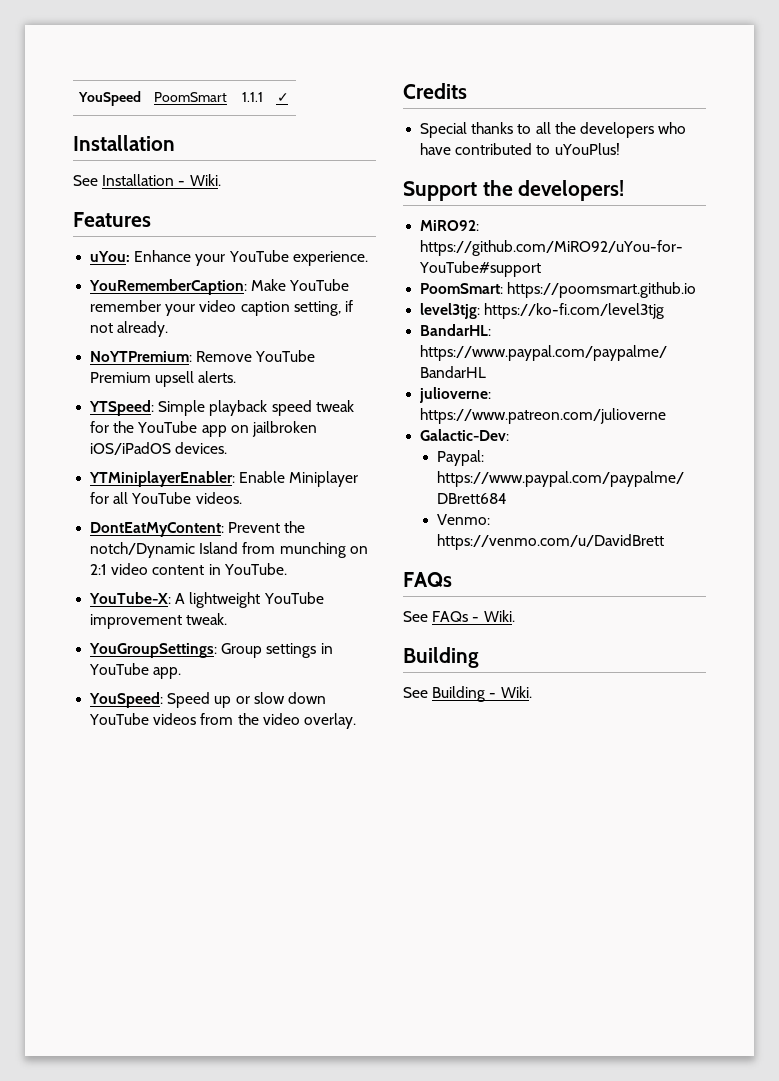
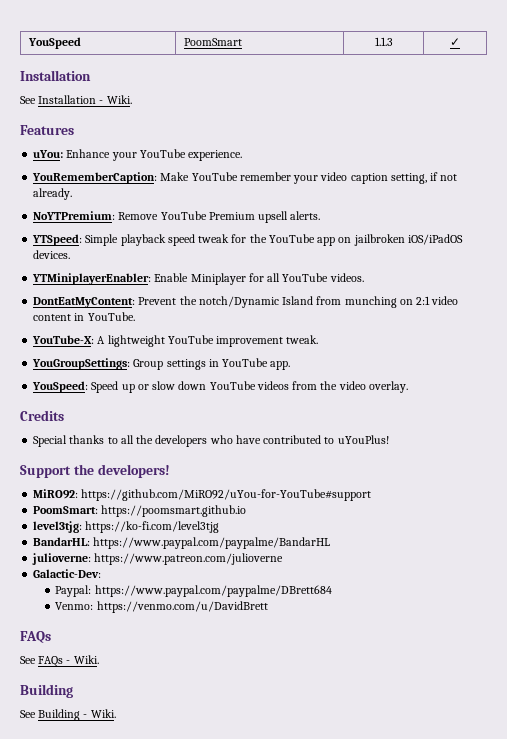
- YouSpeed | PoomSmart | 1.1.1 | ✓
+ YouSpeed | PoomSmart | 1.1.3 | ✓

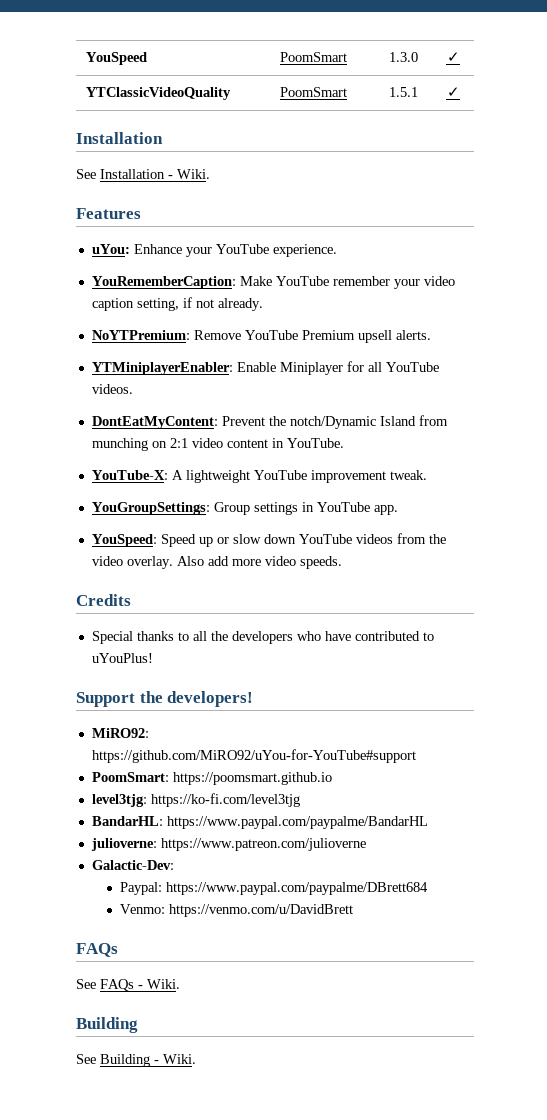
- YouSpeed | PoomSmart | 1.1.3 | ✓
+ YouSpeed | PoomSmart | 1.3.0 | ✓
+ YTClassicVideoQuality | PoomSmart | 1.5.1 | ✓
- YTSpeed: Simple playback speed tweak for the YouTube app on jailbroken iOS/iPadOS devices.
+ Also add more video speeds.

